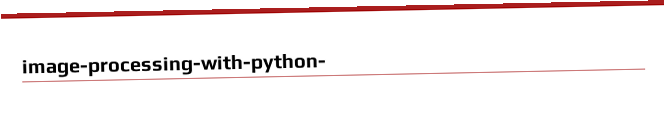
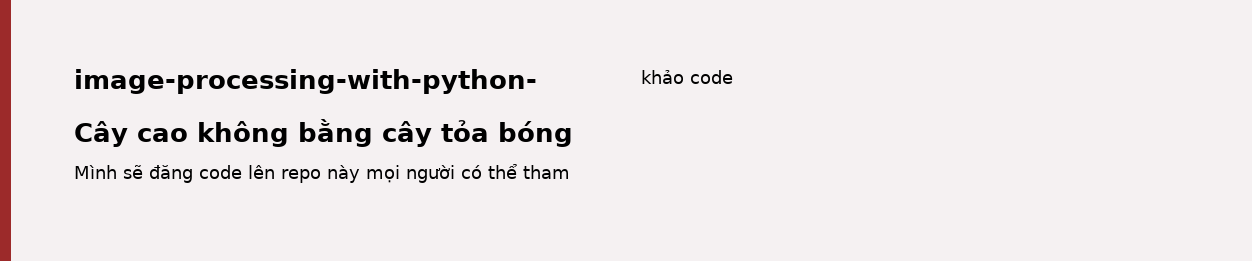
+ Cây cao không bằng cây tỏa bóng
+ Mình sẽ đăng code lên repo này mọi người có thể tham khảo code

